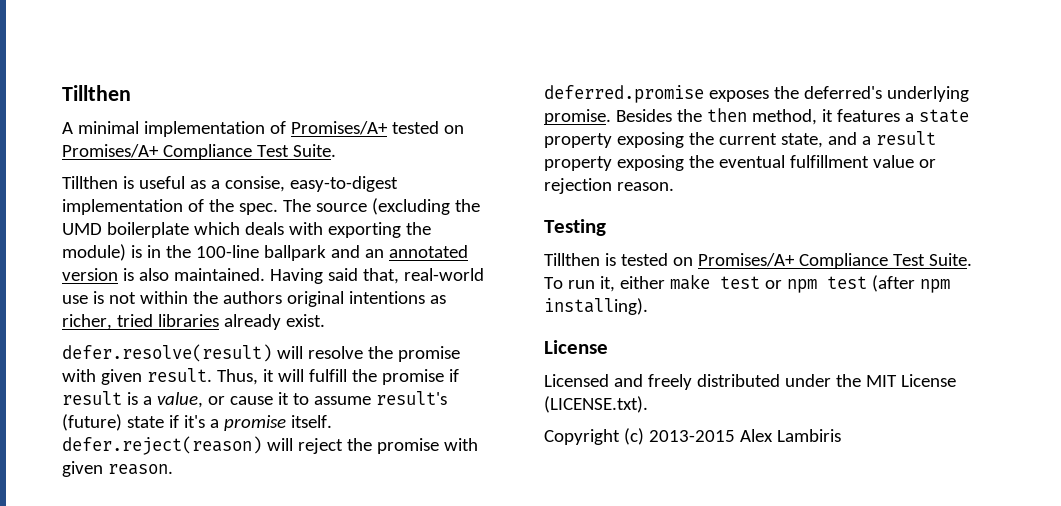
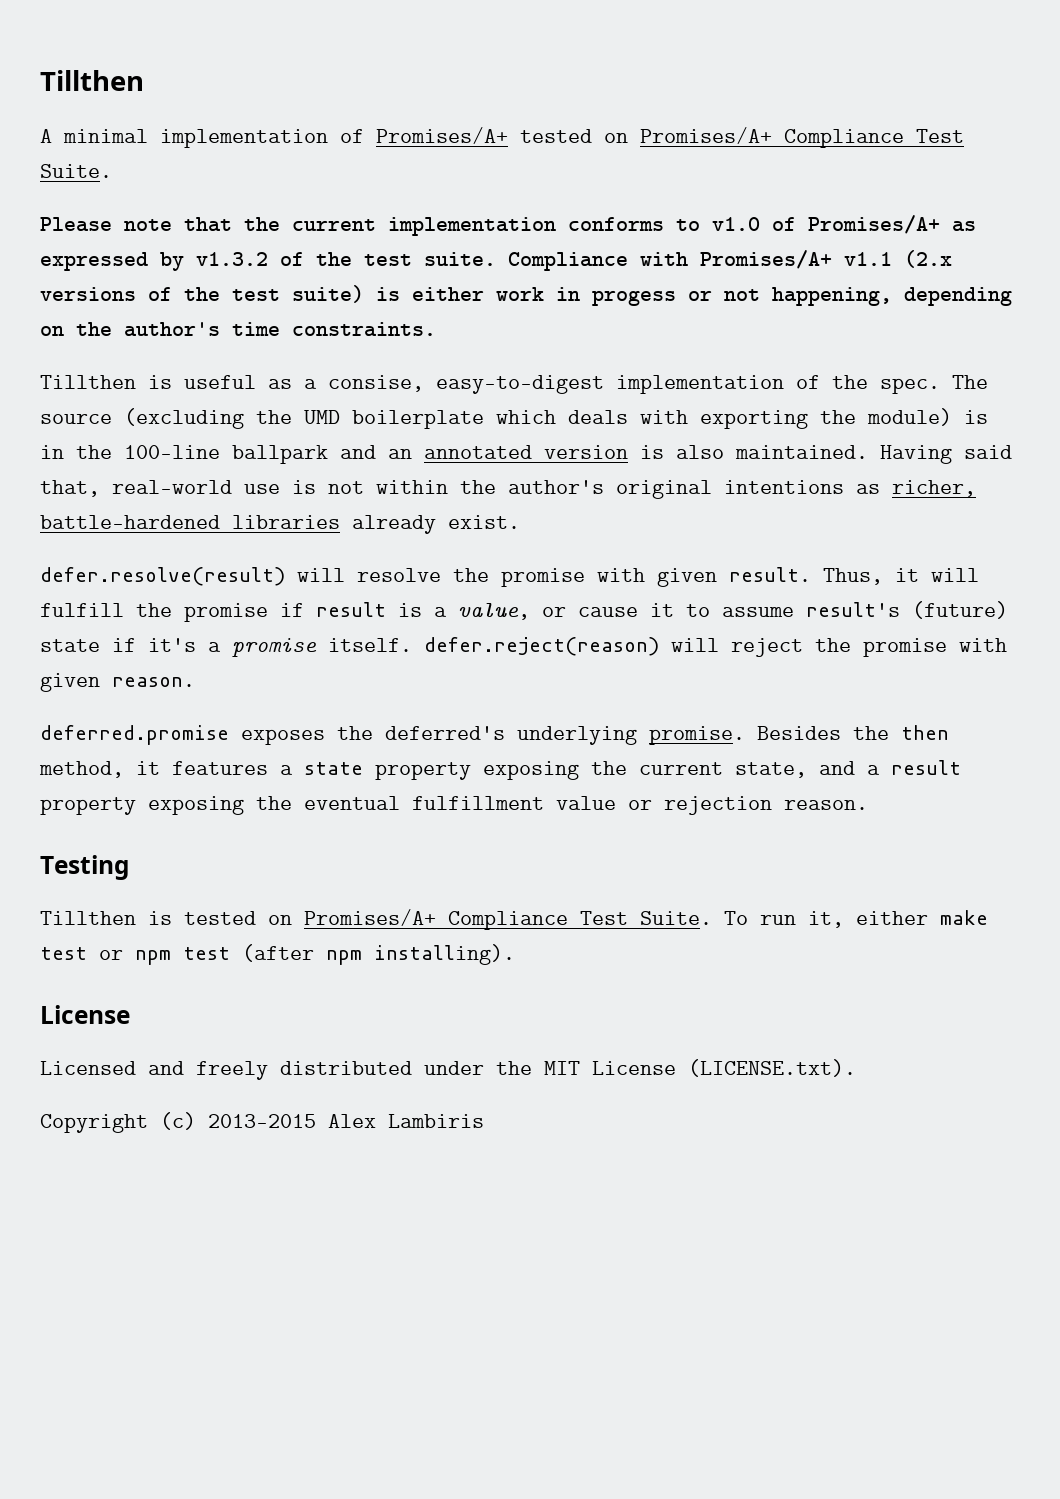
+ Please note that the current implementation conforms to v1.0 of Promises/A+ as expressed by v1.3.2 of the test suite. Compliance with Promises/A+ v1.1 (2.x versions of the test suite) is either work in progess or not happening, depending on the author's time constraints.
- Having said that, real-world use is not within the authors original intentions as richer, tried libraries already exist.
+ Having said that, real-world use is not within the author's original intentions as richer, battle-hardened libraries already exist.

